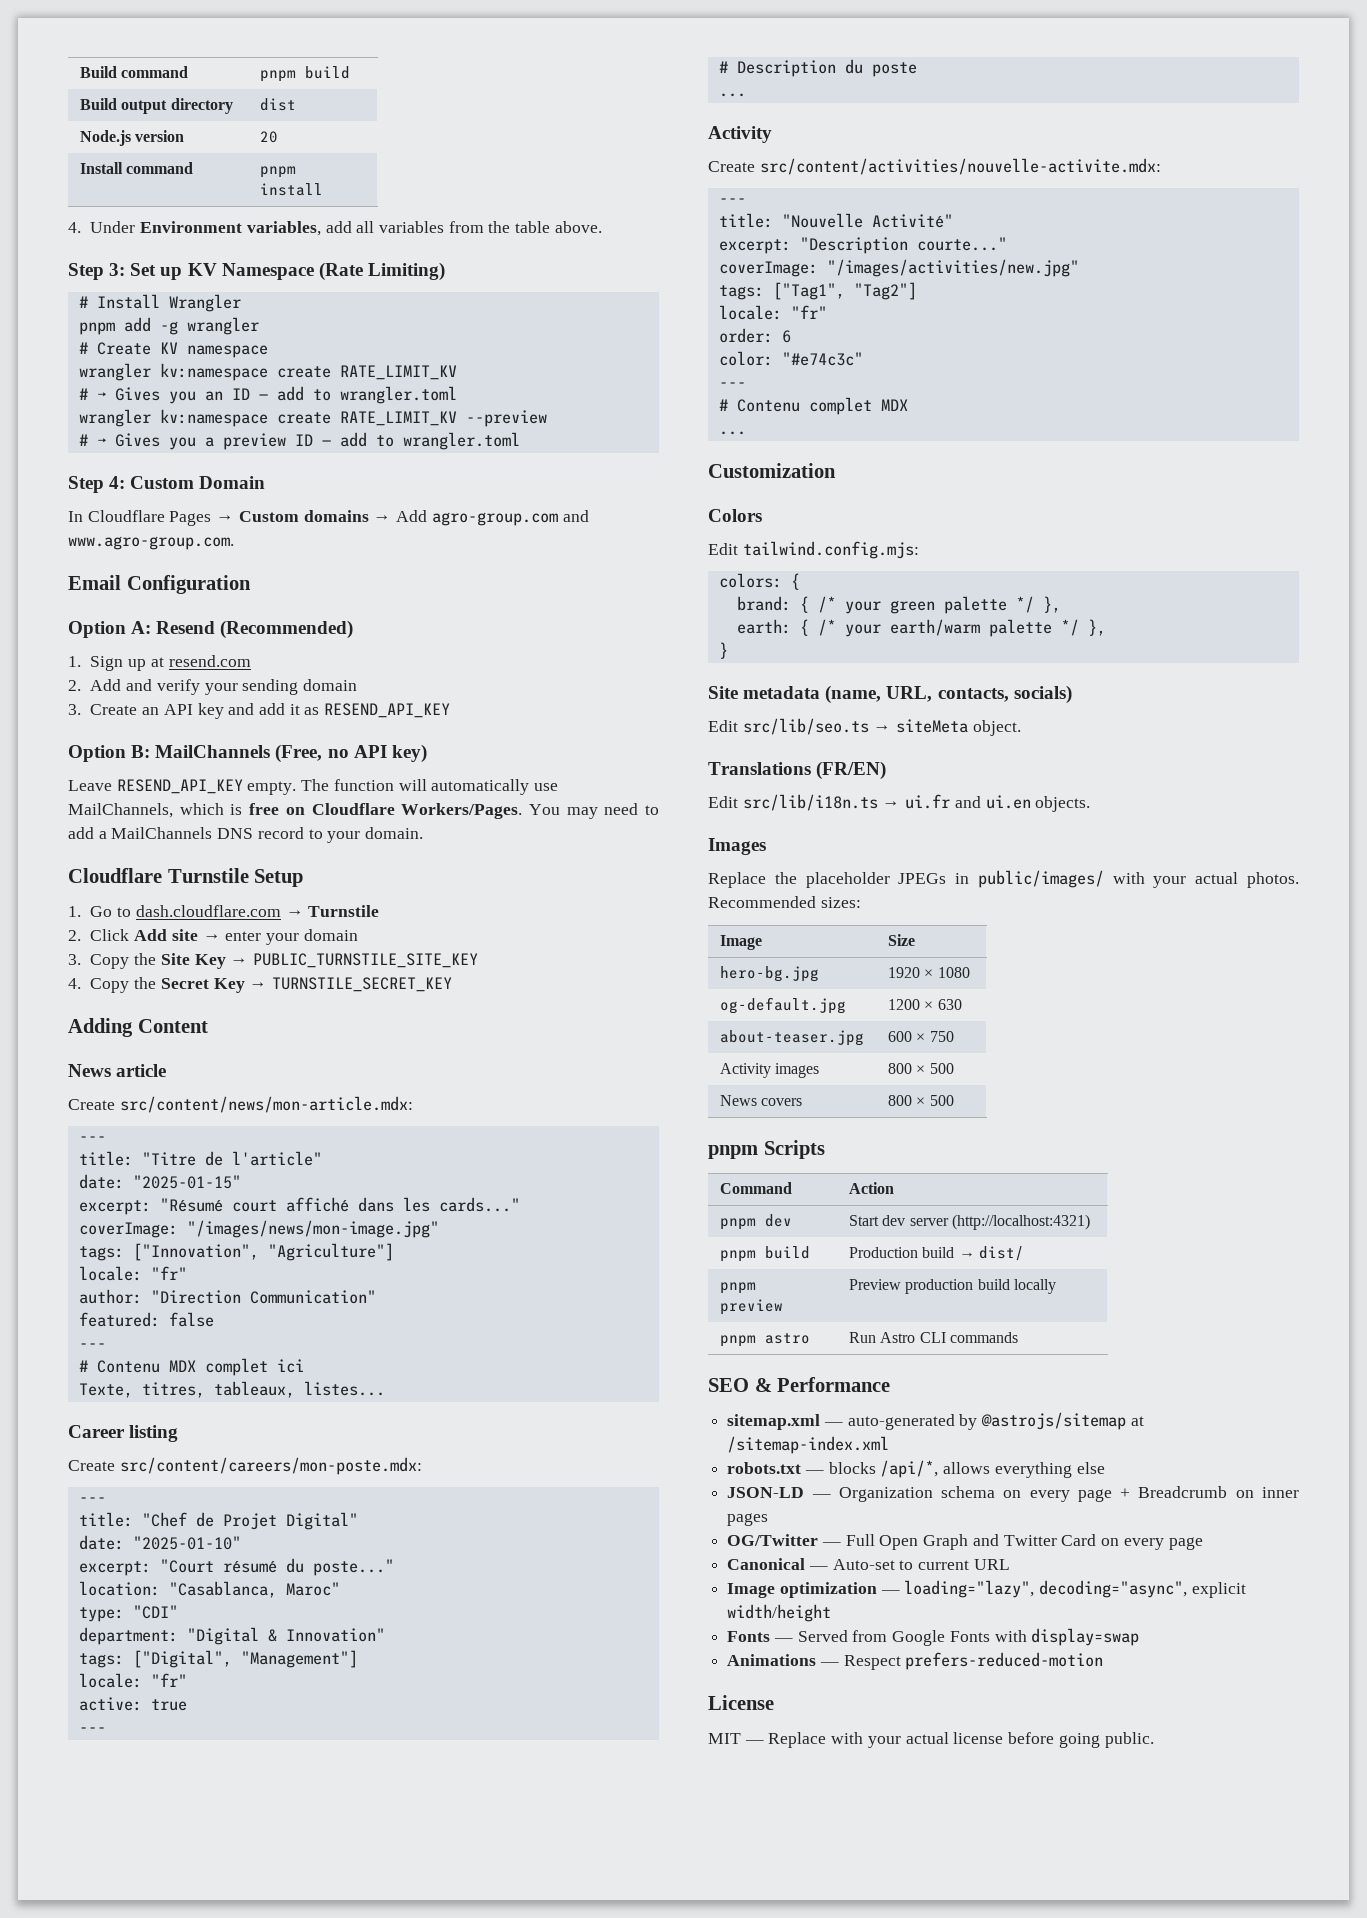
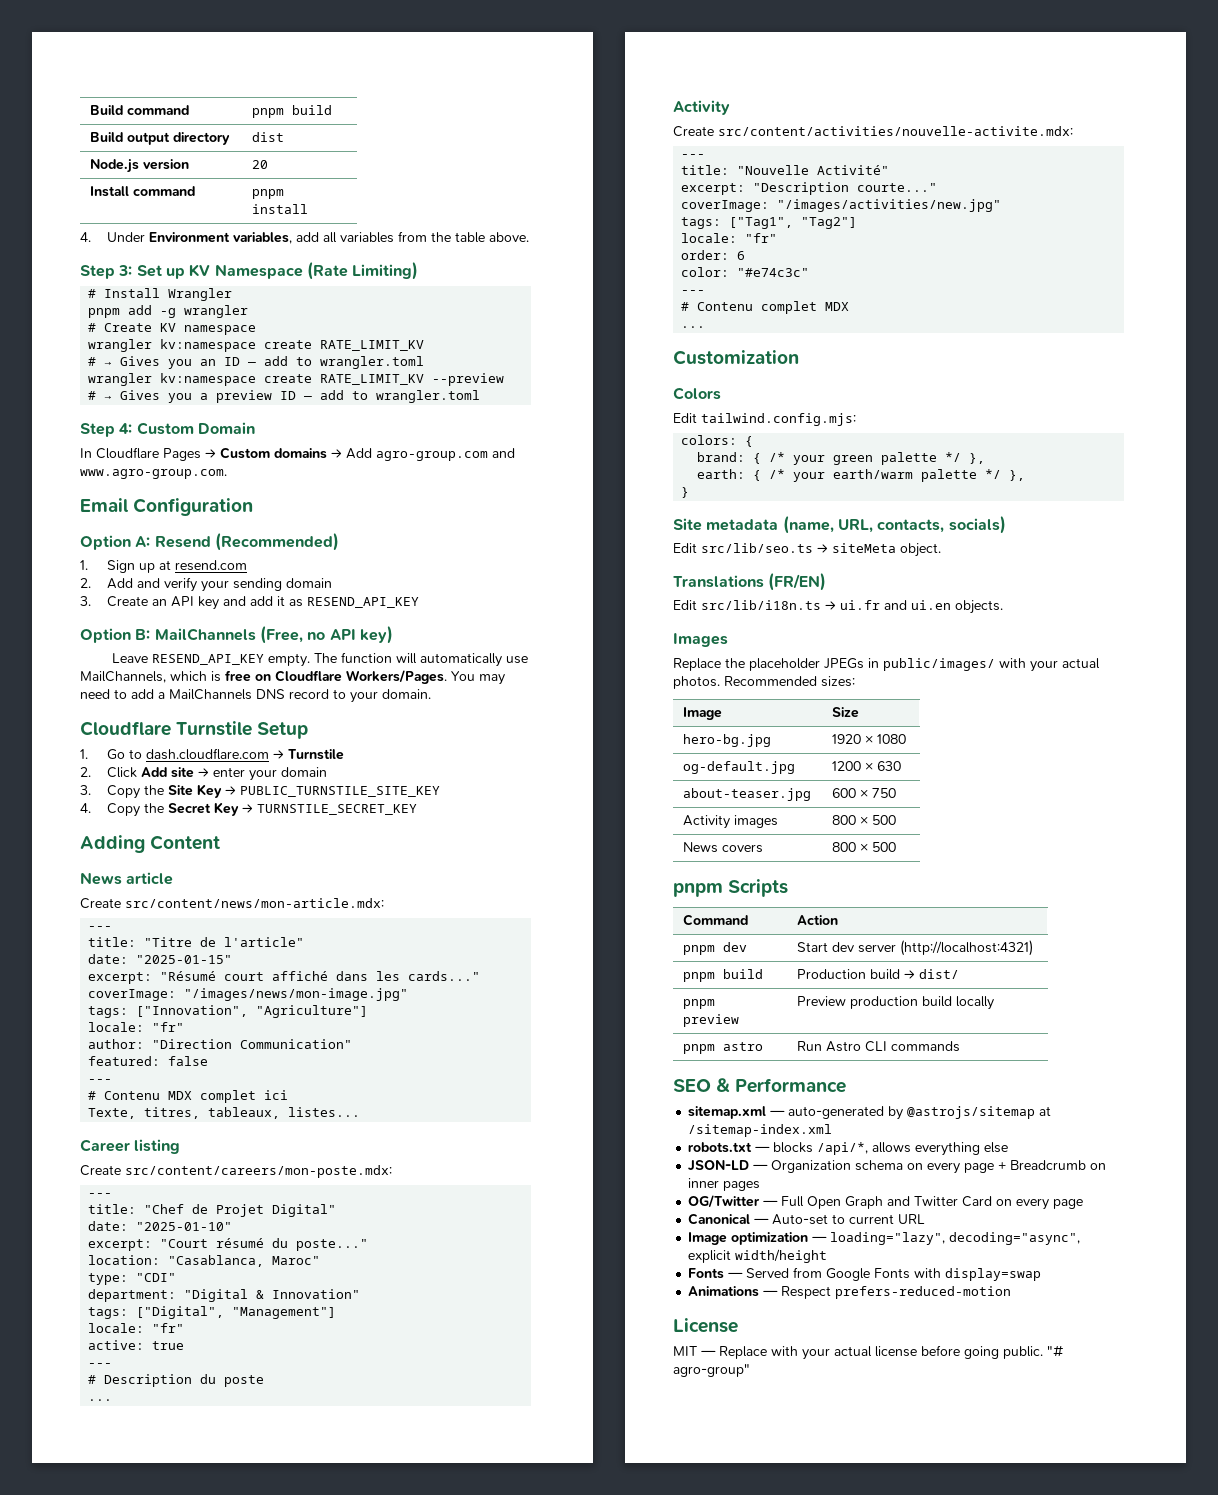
+ "# agro-group"

